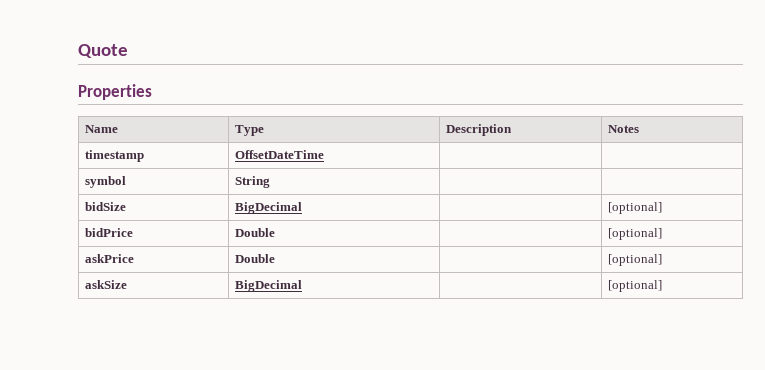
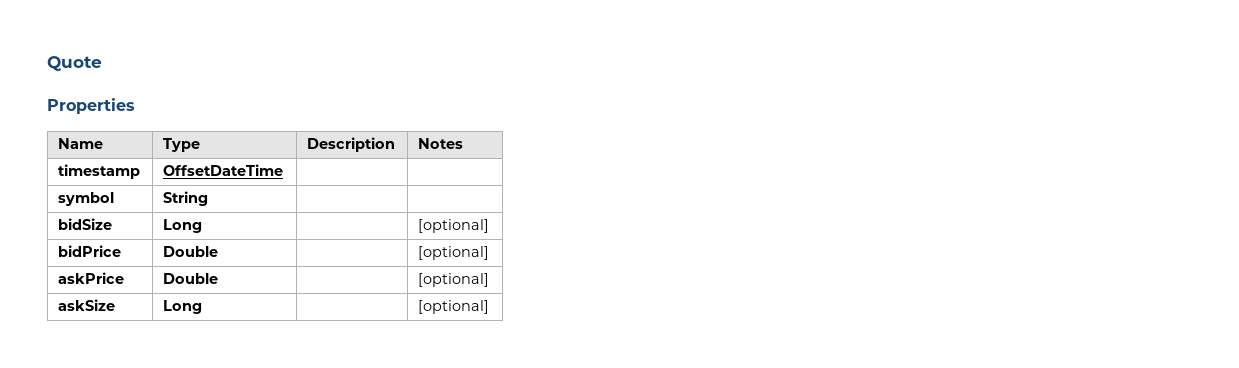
- bidSize | BigDecimal | | [optional]
+ bidSize | Long | | [optional]
- askSize | BigDecimal | | [optional]
+ askSize | Long | | [optional]

